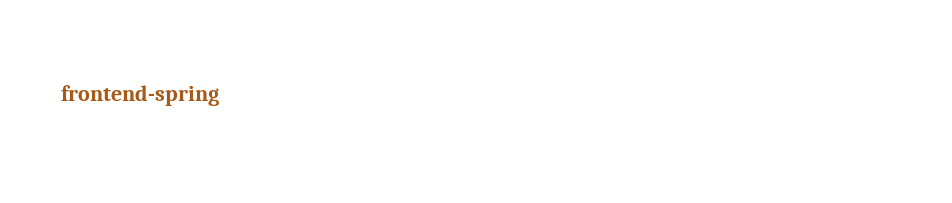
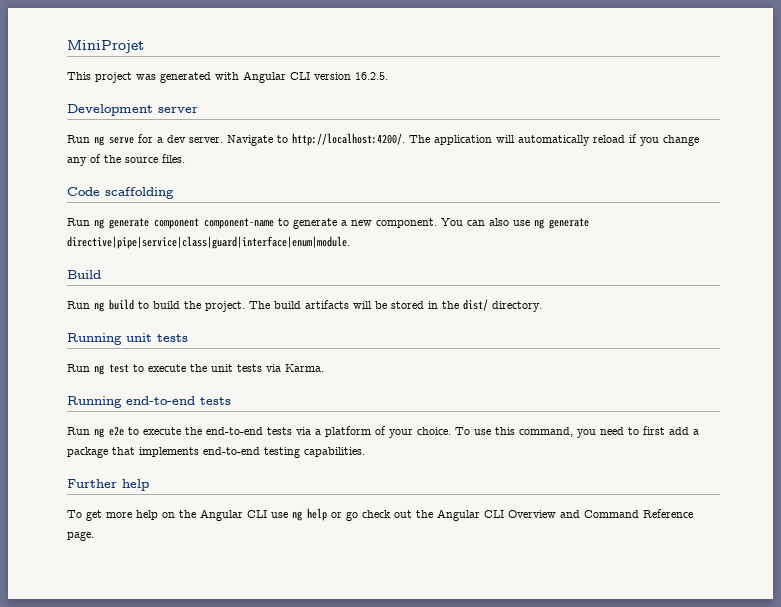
- frontend-spring
+ MiniProjet
+ This project was generated with Angular CLI version 16.2.5.
+ Development server
+ Run ng serve for a dev server. Navigate to http://localhost:4200/. The application will automatically reload if you change any of the source files.
+ Code scaffolding
+ Run ng generate component component-name to generate a new component. You can also use ng generate directive|pipe|service|class|guard|interface|enum|module.
+ Build
+ Run ng build to build the project. The build artifacts will be stored in the dist/ directory.
+ Running unit tests
+ Run ng test to execute the unit tests via Karma.
+ Running end-to-end tests
+ Run ng e2e to execute the end-to-end tests via a platform of your choice. To use this command, you need to first add a package that implements end-to-end testing capabilities.
+ Further help
+ To get more help on the Angular CLI use ng help or go check out the Angular CLI Overview and Command Reference page.

